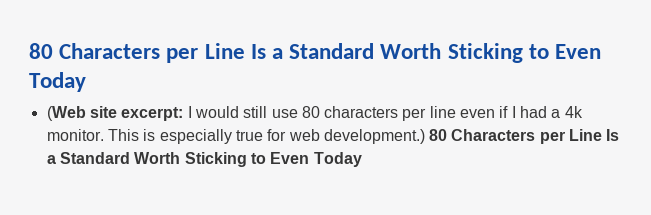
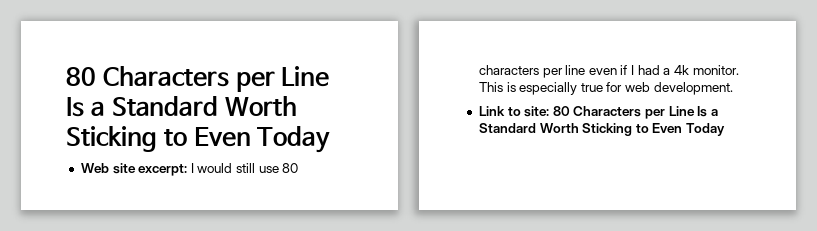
- (Web site excerpt: I would still use 80 characters per line even if I had a 4k monitor.
+ Web site excerpt: I would still use 80 characters per line even if I had a 4k monitor.
- This is especially true for web development.) 80 Characters per Line Is a Standard Worth Sticking to Even Today
+ This is especially true for web development.
+ Link to site: 80 Characters per Line Is a Standard Worth Sticking to Even Today

